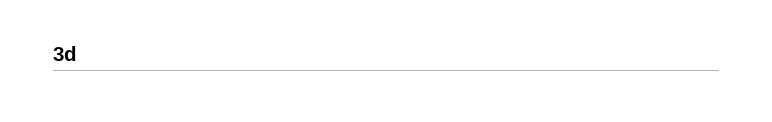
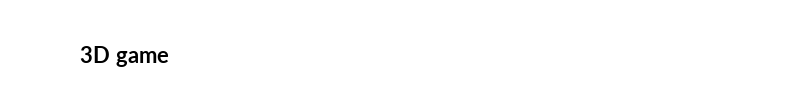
- 3d
+ 3D game

